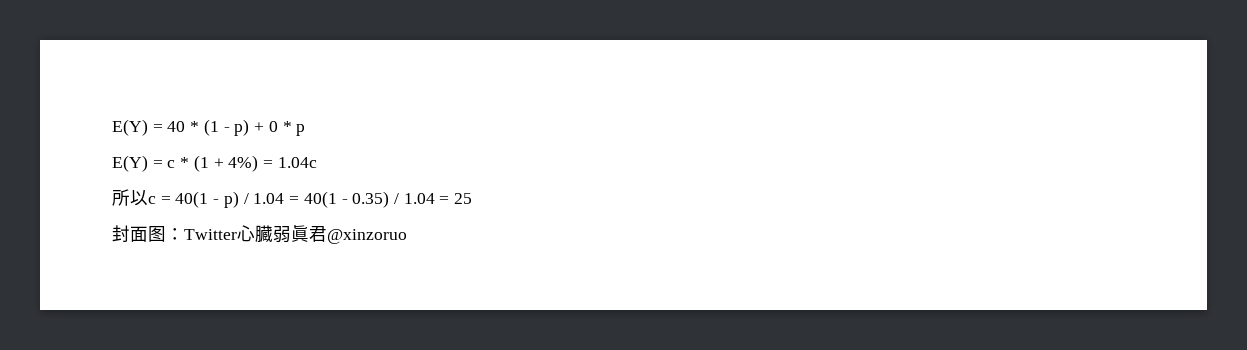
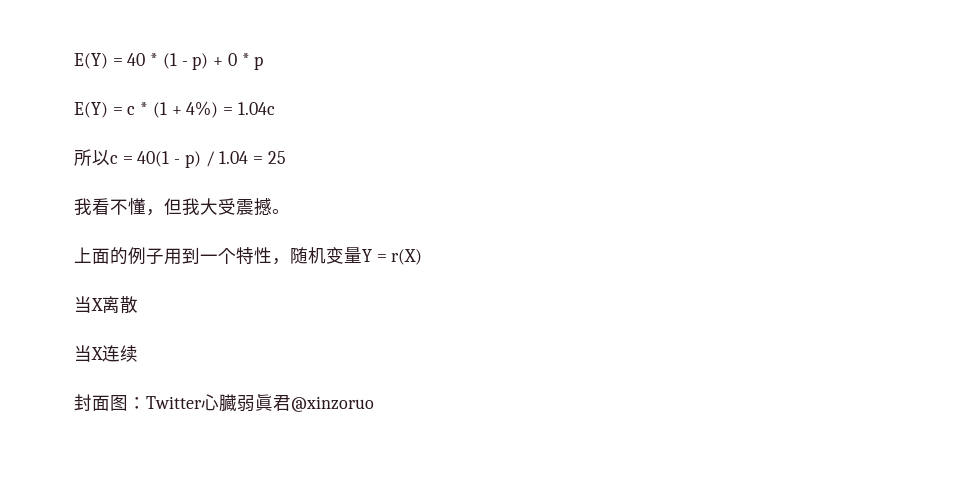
- 所以c = 40(1 - p) / 1.04 = 40(1 - 0.35) / 1.04 = 25
+ 所以c = 40(1 - p) / 1.04 = 25
+ 我看不懂，但我大受震撼。
+ 上面的例子用到一个特性，随机变量Y = r(X)
+ 当X离散
+ 当X连续

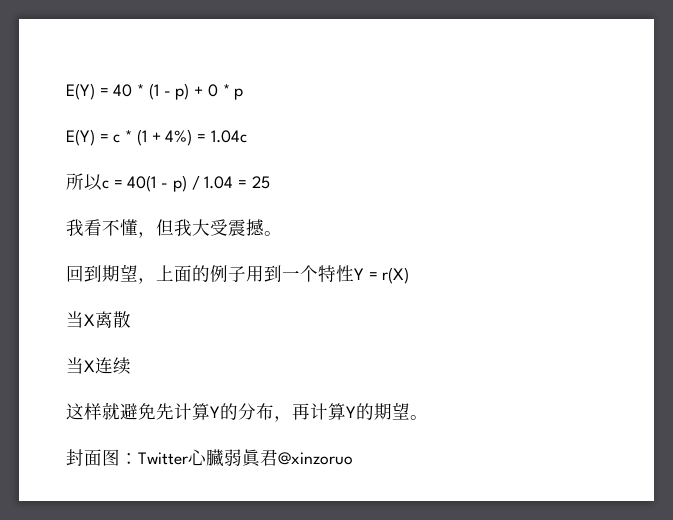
- 上面的例子用到一个特性，随机变量Y = r(X)
+ 回到期望，上面的例子用到一个特性Y = r(X)
+ 这样就避免先计算Y的分布，再计算Y的期望。

